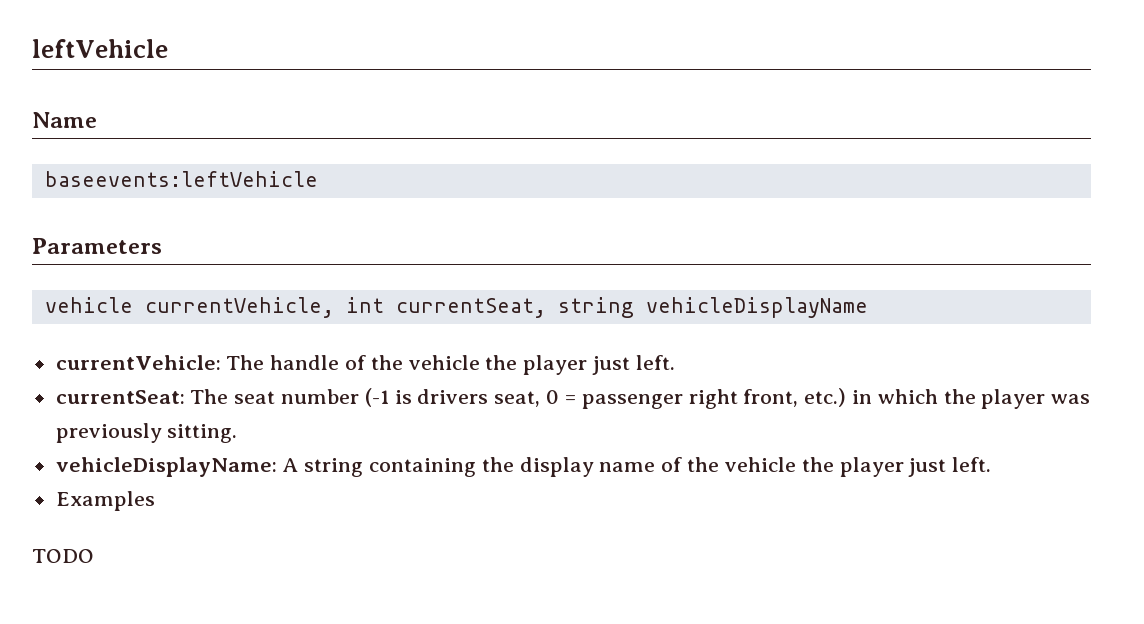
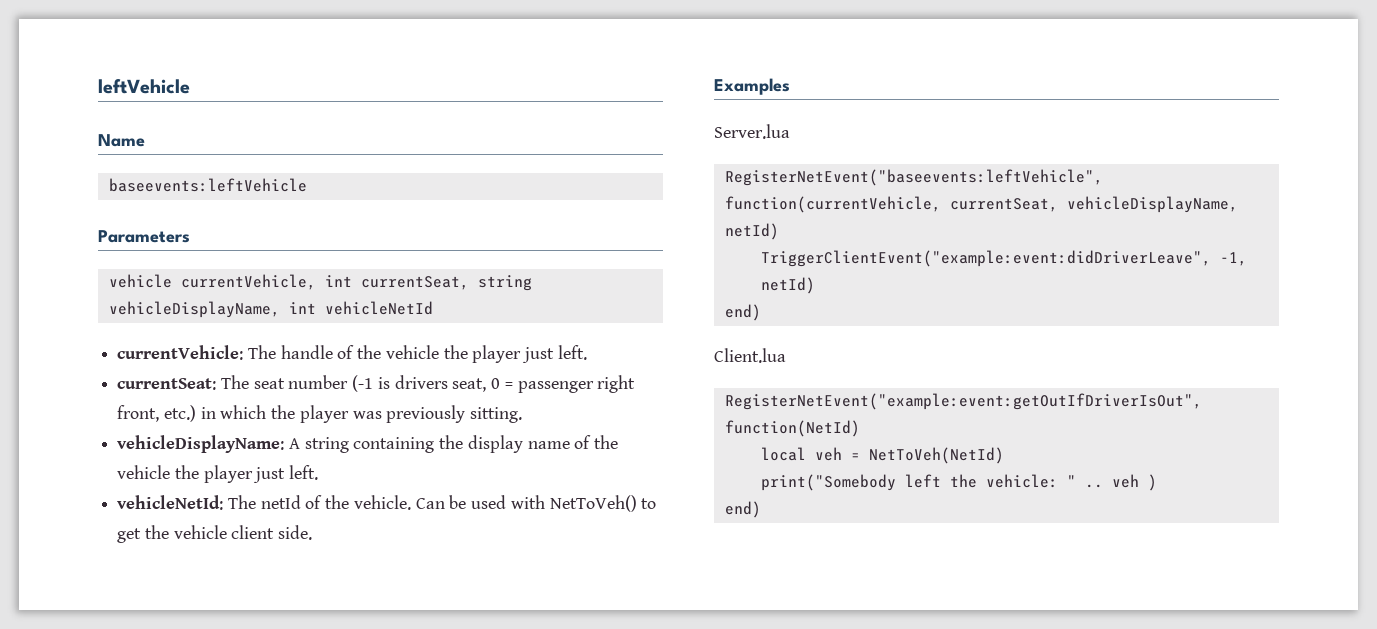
- vehicle currentVehicle, int currentSeat, string vehicleDisplayName
+ vehicle currentVehicle, int currentSeat, string vehicleDisplayName, int vehicleNetId
+ vehicleNetId: The netId of the vehicle. Can be used with NetToVeh() to get the vehicle client side.
  Examples
- TODO
+ Server.lua
+ RegisterNetEvent("baseevents:leftVehicle", function(currentVehicle, currentSeat, vehicleDisplayName, netId)
+ TriggerClientEvent("example:event:didDriverLeave", -1, netId)
+ end)
+ Client.lua
+ RegisterNetEvent("example:event:getOutIfDriverIsOut", function(NetId)
+ local veh = NetToVeh(NetId)
+ print("Somebody left the vehicle: " .. veh )
+ end)

